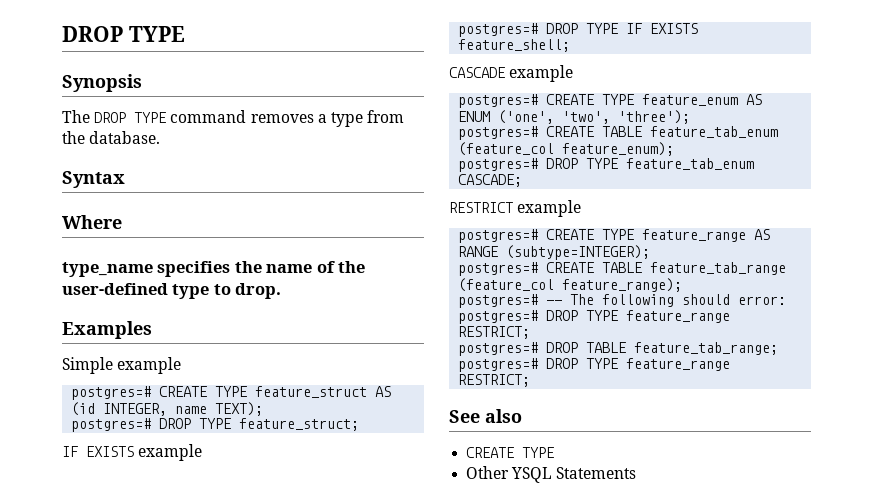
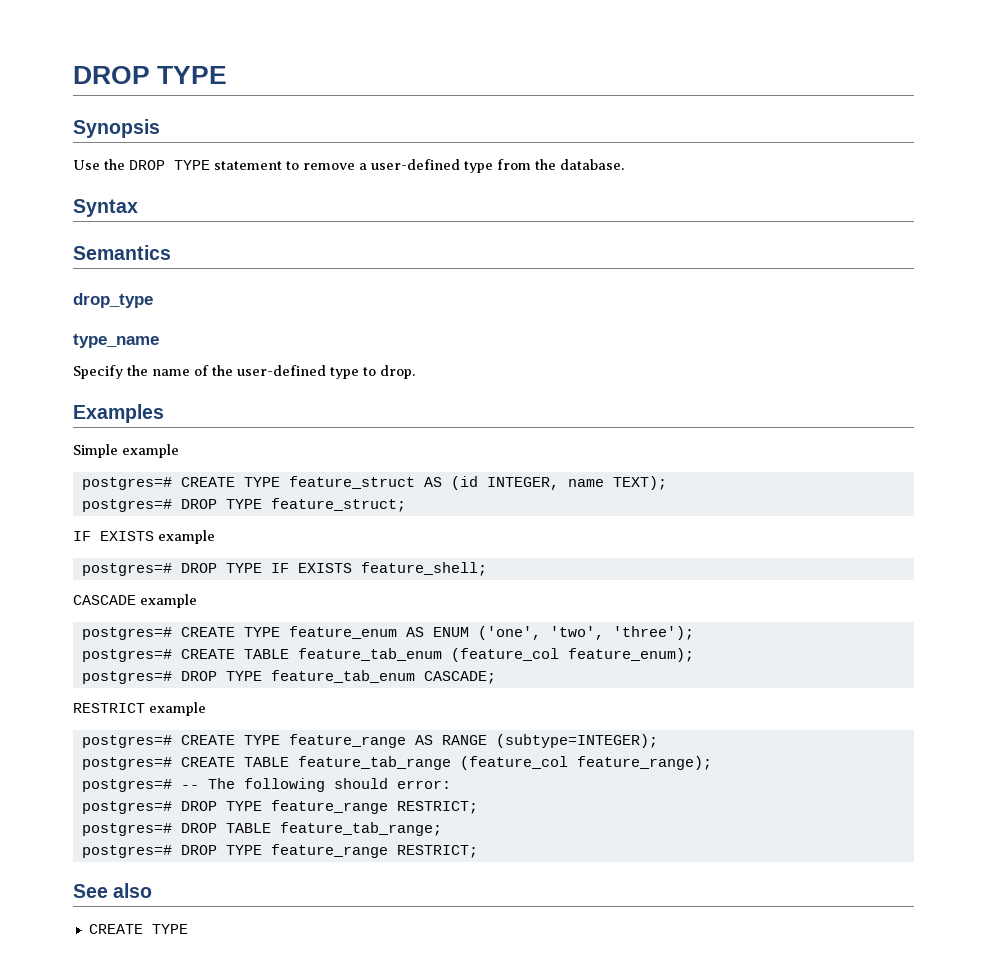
- The DROP TYPE command removes a type from the database.
+ Use the DROP TYPE statement to remove a user-defined type from the database.
- Where
+ Semantics
+ drop_type
- type_name specifies the name of the user-defined type to drop.
+ type_name
+ Specify the name of the user-defined type to drop.
- Other YSQL Statements

